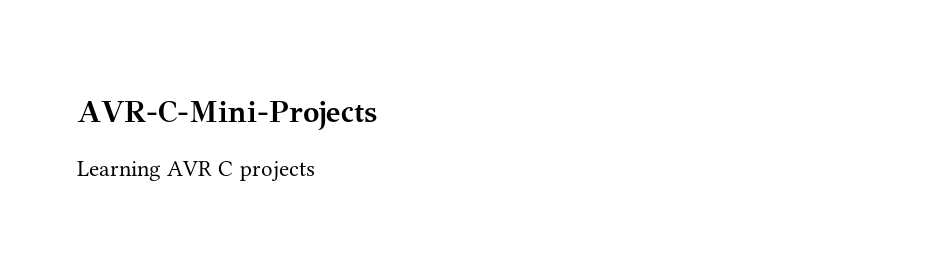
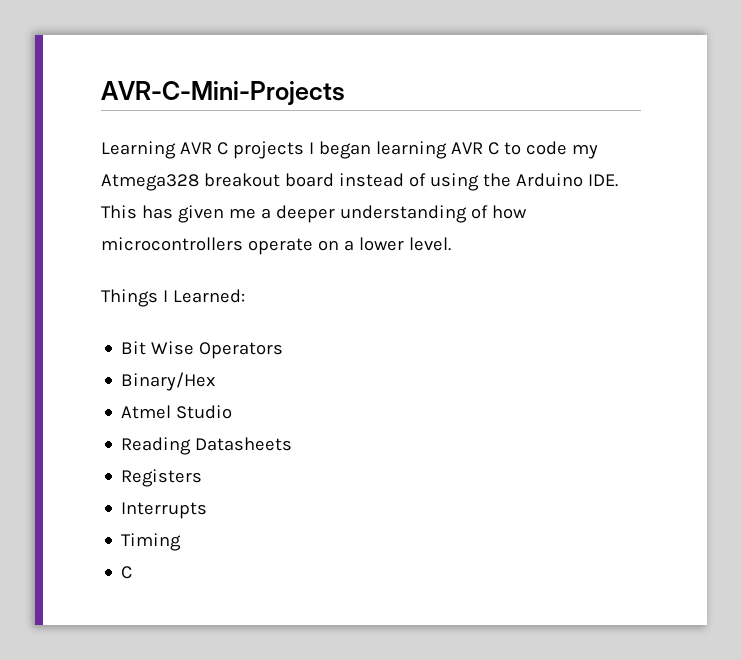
- Learning AVR C projects
+ Learning AVR C projects I began learning AVR C to code my Atmega328 breakout board instead of using the Arduino IDE. This has given me a deeper understanding of how microcontrollers operate on a lower level.
+ Things I Learned:
+ Bit Wise Operators
+ Binary/Hex
+ Atmel Studio
+ Reading Datasheets
+ Registers
+ Interrupts
+ Timing
+ C

